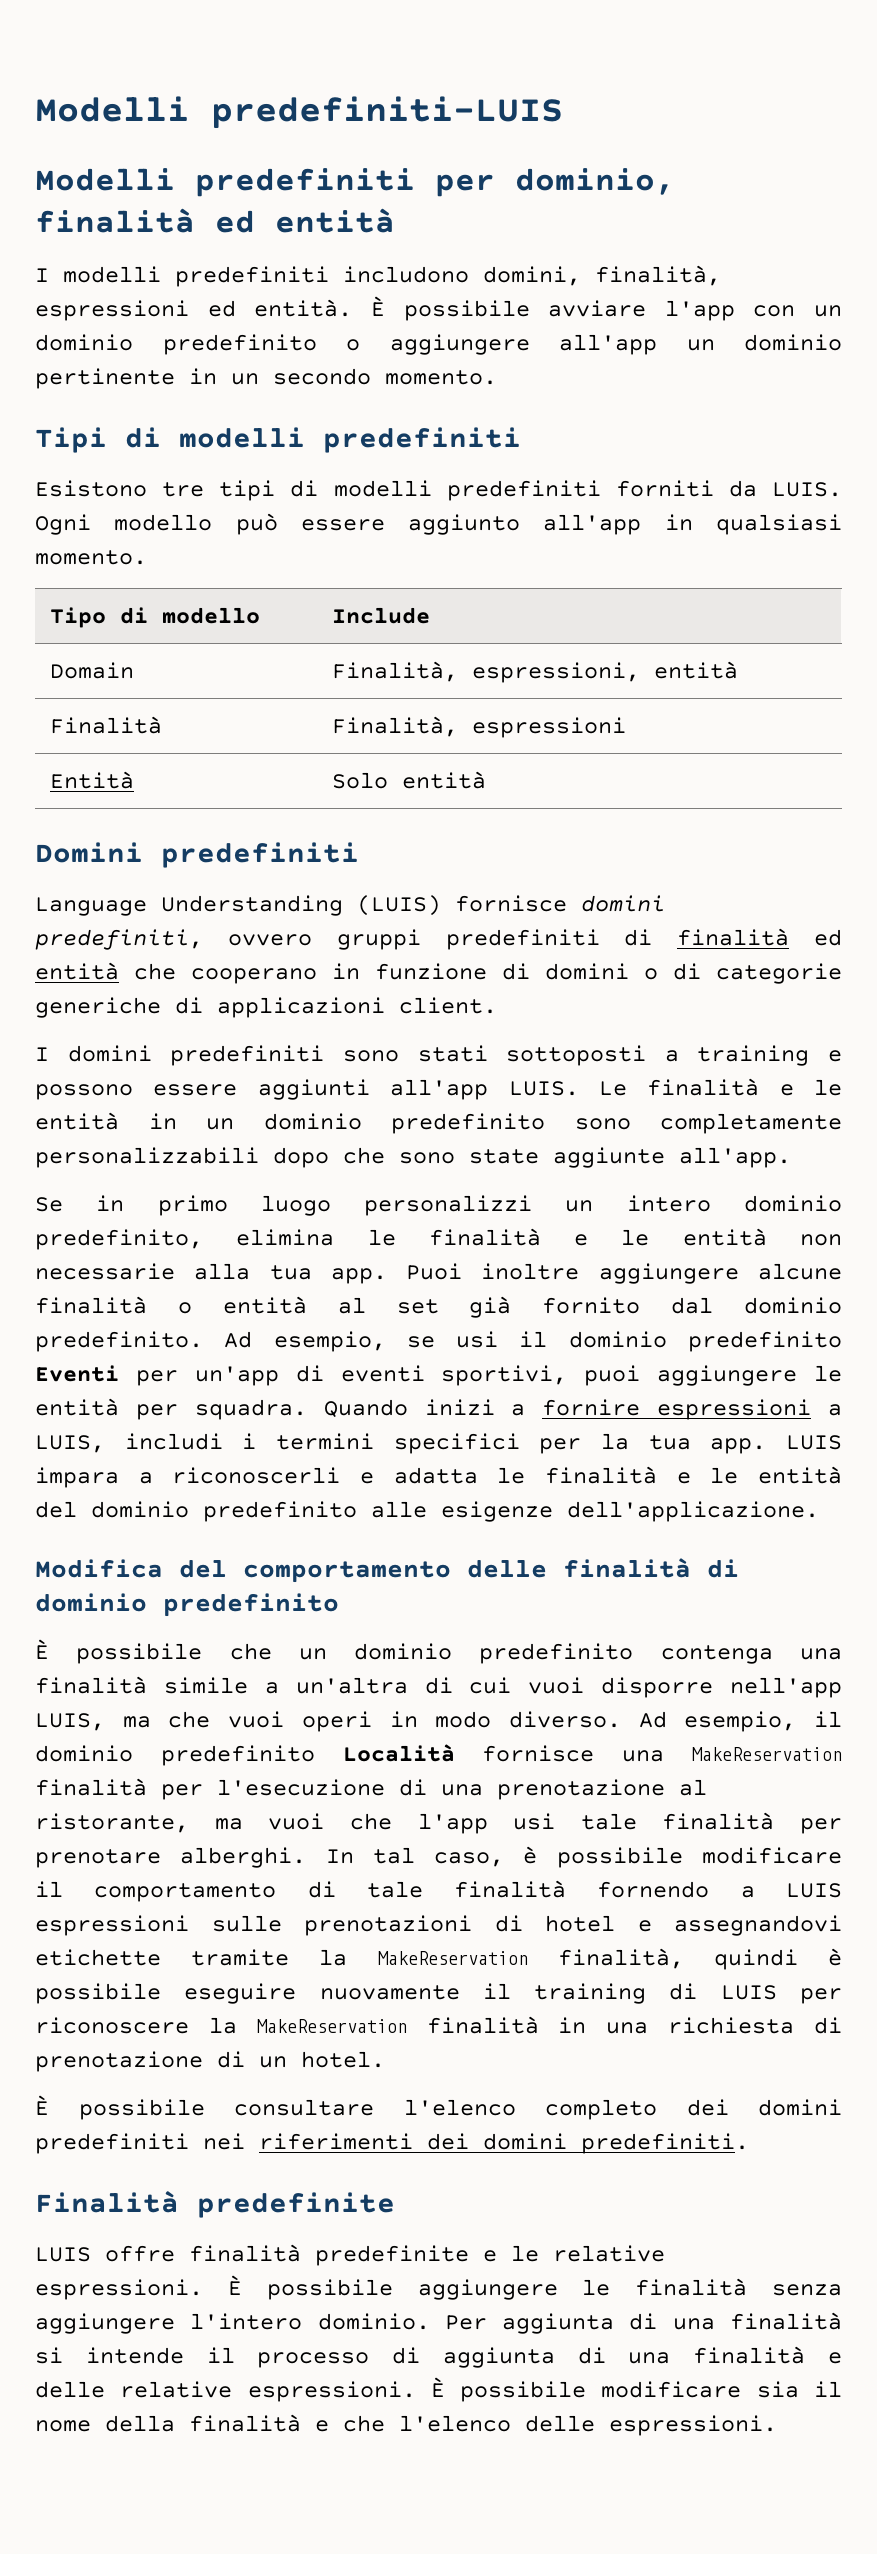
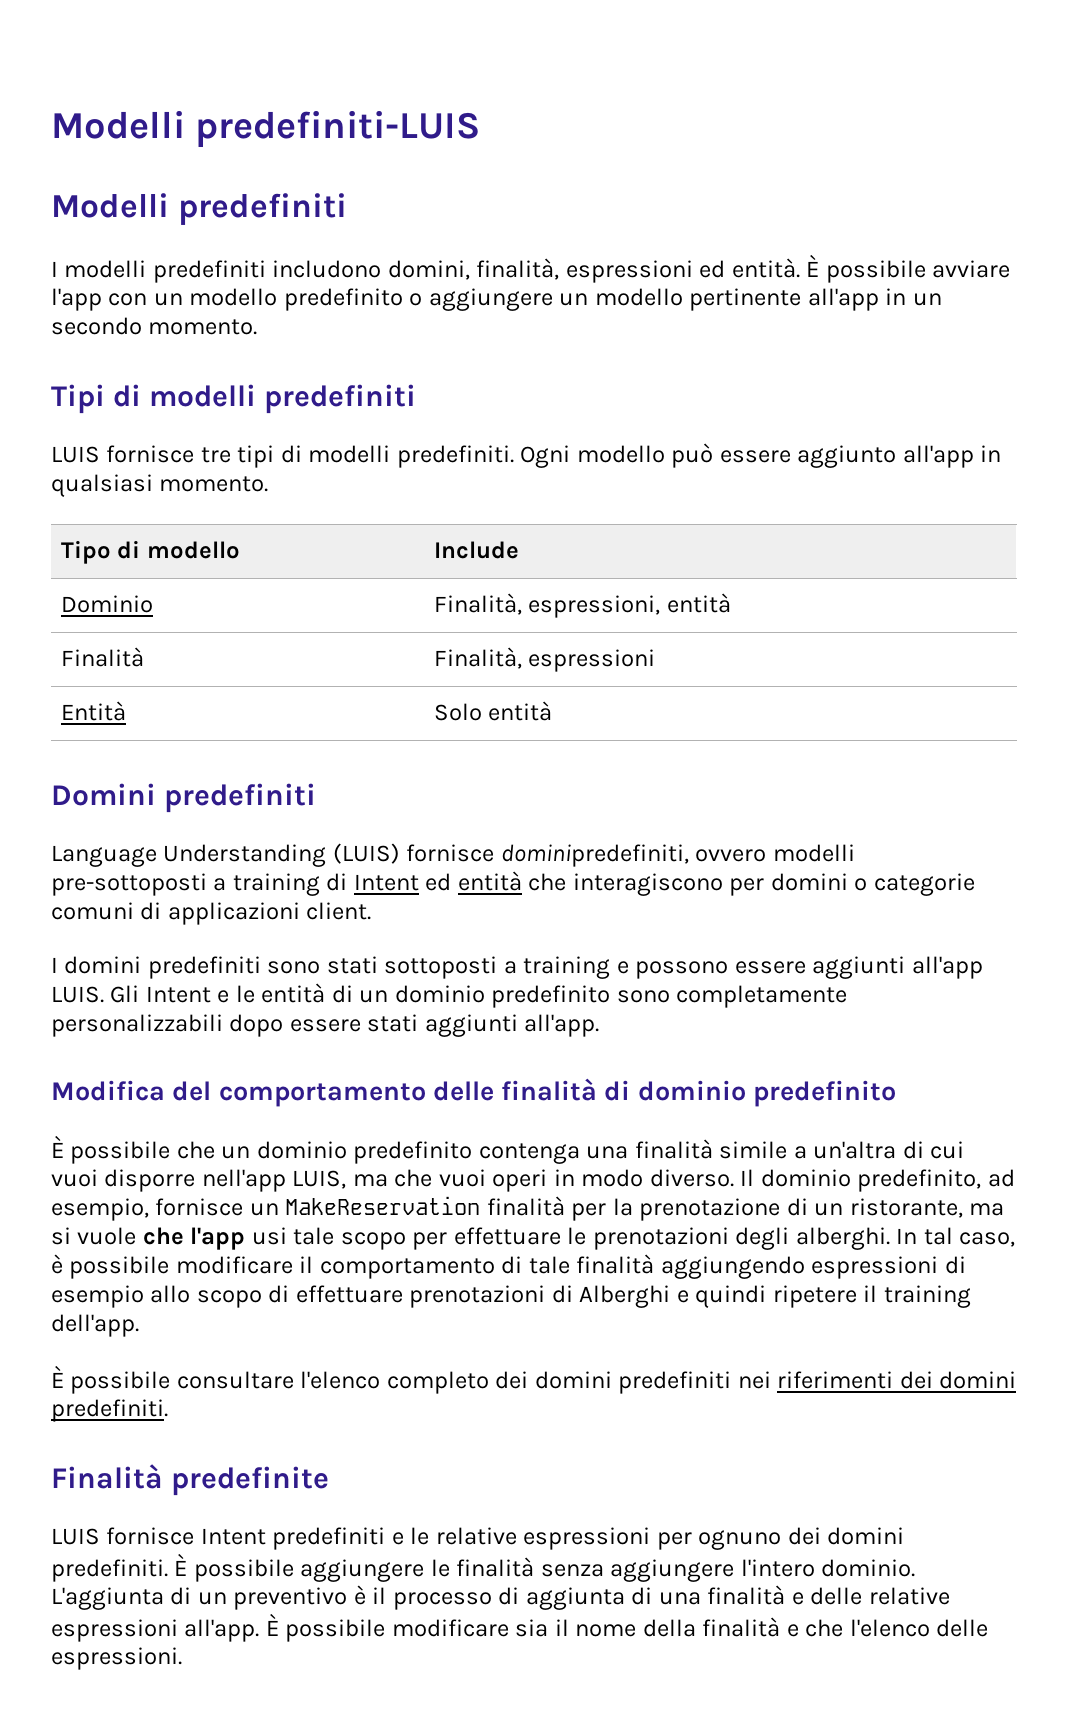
- Modelli predefiniti per dominio, finalità ed entità
+ Modelli predefiniti
- È possibile avviare l'app con un dominio predefinito o aggiungere all'app un dominio pertinente in un secondo momento.
+ È possibile avviare l'app con un modello predefinito o aggiungere un modello pertinente all'app in un secondo momento.
- Esistono tre tipi di modelli predefiniti forniti da LUIS.
+ LUIS fornisce tre tipi di modelli predefiniti.
- Domain | Finalità, espressioni, entità
+ Dominio | Finalità, espressioni, entità
- Language Understanding (LUIS) fornisce domini predefiniti, ovvero gruppi predefiniti di finalità ed entità che cooperano in funzione di domini o di categorie generiche di applicazioni client.
+ Language Understanding (LUIS) fornisce dominipredefiniti, ovvero modelli pre-sottoposti a training di Intent ed entità che interagiscono per domini o categorie comuni di applicazioni client.
- Le finalità e le entità in un dominio predefinito sono completamente personalizzabili dopo che sono state aggiunte all'app.
- Se in primo luogo personalizzi un intero dominio predefinito, elimina le finalità e le entità non necessarie alla tua app. Puoi inoltre aggiungere alcune finalità o entità al set già fornito dal dominio predefinito. Ad esempio, se usi il dominio predefinito Eventi per un'app di eventi sportivi, puoi aggiungere le entità per squadra. Quando inizi a fornire espressioni a LUIS, includi i termini specifici per la tua app. LUIS impara a riconoscerli e adatta le finalità e le entità del dominio predefinito alle esigenze dell'applicazione.
+ Gli Intent e le entità di un dominio predefinito sono completamente personalizzabili dopo essere stati aggiunti all'app.
- Ad esempio, il dominio predefinito Località fornisce una MakeReservation finalità per l'esecuzione di una prenotazione al ristorante, ma vuoi che l'app usi tale finalità per prenotare alberghi.
+ Il dominio predefinito, ad esempio, fornisce un MakeReservation finalità per la prenotazione di un ristorante, ma si vuole che l'app usi tale scopo per effettuare le prenotazioni degli alberghi.
- In tal caso, è possibile modificare il comportamento di tale finalità fornendo a LUIS espressioni sulle prenotazioni di hotel e assegnandovi etichette tramite la MakeReservation finalità, quindi è possibile eseguire nuovamente il training di LUIS per riconoscere la MakeReservation finalità in una richiesta di prenotazione di un hotel.
+ In tal caso, è possibile modificare il comportamento di tale finalità aggiungendo espressioni di esempio allo scopo di effettuare prenotazioni di Alberghi e quindi ripetere il training dell'app.
- LUIS offre finalità predefinite e le relative espressioni.
+ LUIS fornisce Intent predefiniti e le relative espressioni per ognuno dei domini predefiniti.
- Per aggiunta di una finalità si intende il processo di aggiunta di una finalità e delle relative espressioni.
+ L'aggiunta di un preventivo è il processo di aggiunta di una finalità e delle relative espressioni all'app.

